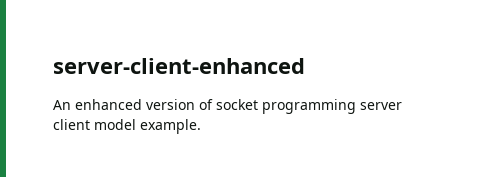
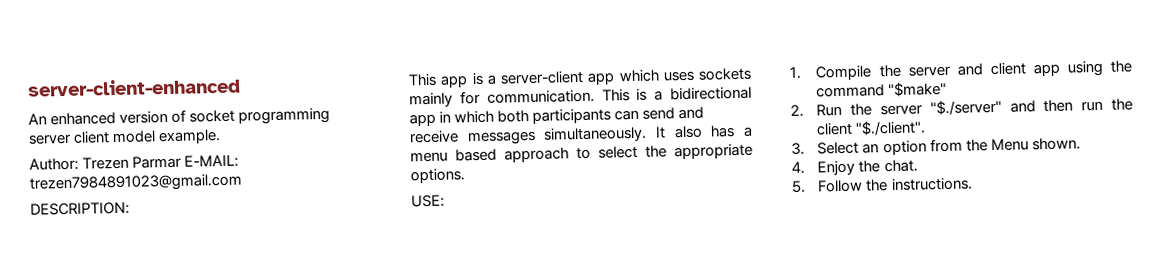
+ Author: Trezen Parmar E-MAIL: trezen7984891023@gmail.com
+ DESCRIPTION:
+ This app is a server-client app which uses sockets mainly for communication. This is a bidirectional app in which both participants can send and receive messages simultaneously. It also has a menu based approach to select the appropriate options.
+ USE:
+ 1. Compile the server and client app using the command "$make"
+ 2. Run the server "$./server" and then run the client "$./client".
+ 3. Select an option from the Menu shown.
+ 4. Enjoy the chat.
+ 5. Follow the instructions.

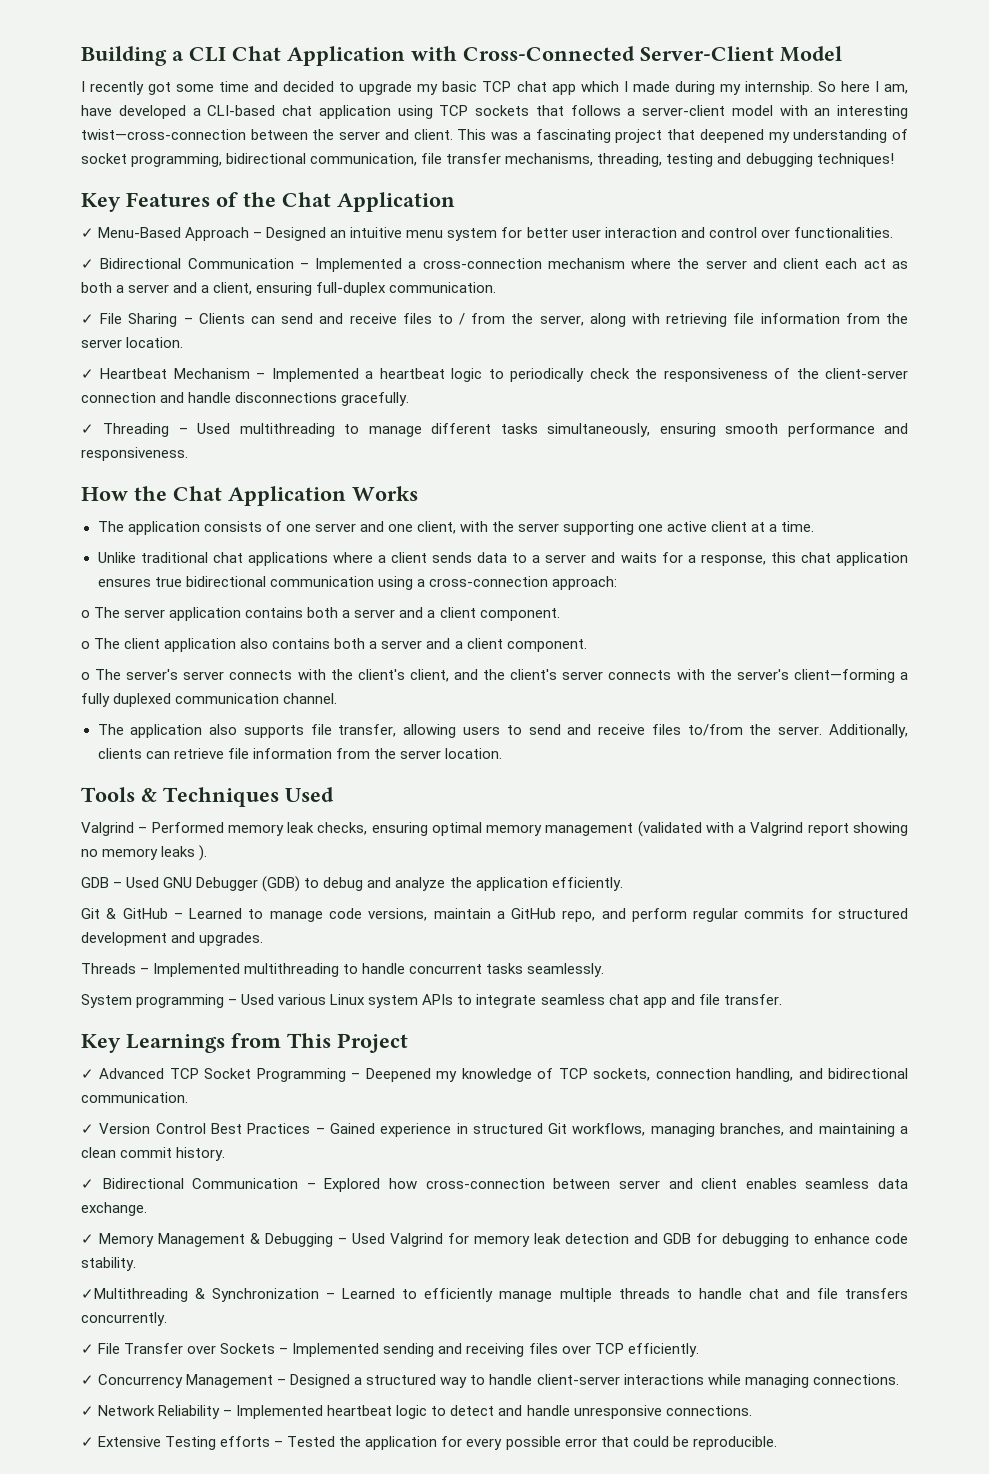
- server-client-enhanced
- An enhanced version of socket programming server client model example.
- Author: Trezen Parmar E-MAIL: trezen7984891023@gmail.com
- DESCRIPTION:
- This app is a server-client app which uses sockets mainly for communication. This is a bidirectional app in which both participants can send and receive messages simultaneously. It also has a menu based approach to select the appropriate options.
- USE:
- 1. Compile the server and client app using the command "$make"
- 2. Run the server "$./server" and then run the client "$./client".
- 3. Select an option from the Menu shown.
- 4. Enjoy the chat.
- 5. Follow the instructions.
+ Building a CLI Chat Application with Cross-Connected Server-Client Model
+ I recently got some time and decided to upgrade my basic TCP chat app which I made during my internship. So here I am, have developed a CLI-based chat application using TCP sockets that follows a server-client model with an interesting twist—cross-connection between the server and client. This was a fascinating project that deepened my understanding of socket programming, bidirectional communication, file transfer mechanisms, threading, testing and debugging techniques!
+ Key Features of the Chat Application
+ ✓ Menu-Based Approach – Designed an intuitive menu system for better user interaction and control over functionalities.
+ ✓ Bidirectional Communication – Implemented a cross-connection mechanism where the server and client each act as both a server and a client, ensuring full-duplex communication.
+ ✓ File Sharing – Clients can send and receive files to / from the server, along with retrieving file information from the server location.
+ ✓ Heartbeat Mechanism – Implemented a heartbeat logic to periodically check the responsiveness of the client-server connection and handle disconnections gracefully.
+ ✓ Threading – Used multithreading to manage different tasks simultaneously, ensuring smooth performance and responsiveness.
+ How the Chat Application Works
+ The application consists of one server and one client, with the server supporting one active client at a time.
+ Unlike traditional chat applications where a client sends data to a server and waits for a response, this chat application ensures true bidirectional communication using a cross-connection approach:
+ o The server application contains both a server and a client component.
+ o The client application also contains both a server and a client component.
+ o The server's server connects with the client's client, and the client's server connects with the server's client—forming a fully duplexed communication channel.
+ The application also supports file transfer, allowing users to send and receive files to/from the server. Additionally, clients can retrieve file information from the server location.
+ Tools & Techniques Used
+ Valgrind – Performed memory leak checks, ensuring optimal memory management (validated with a Valgrind report showing no memory leaks ).
+ GDB – Used GNU Debugger (GDB) to debug and analyze the application efficiently.
+ Git & GitHub – Learned to manage code versions, maintain a GitHub repo, and perform regular commits for structured development and upgrades.
+ Threads – Implemented multithreading to handle concurrent tasks seamlessly.
+ System programming – Used various Linux system APIs to integrate seamless chat app and file transfer.
+ Key Learnings from This Project
+ ✓ Advanced TCP Socket Programming – Deepened my knowledge of TCP sockets, connection handling, and bidirectional communication.
+ ✓ Version Control Best Practices – Gained experience in structured Git workflows, managing branches, and maintaining a clean commit history.
+ ✓ Bidirectional Communication – Explored how cross-connection between server and client enables seamless data exchange.
+ ✓ Memory Management & Debugging – Used Valgrind for memory leak detection and GDB for debugging to enhance code stability.
+ ✓Multithreading & Synchronization – Learned to efficiently manage multiple threads to handle chat and file transfers concurrently.
+ ✓ File Transfer over Sockets – Implemented sending and receiving files over TCP efficiently.
+ ✓ Concurrency Management – Designed a structured way to handle client-server interactions while managing connections.
+ ✓ Network Reliability – Implemented heartbeat logic to detect and handle unresponsive connections.
+ ✓ Extensive Testing efforts – Tested the application for every possible error that could be reproducible.

